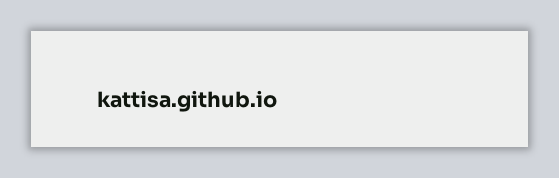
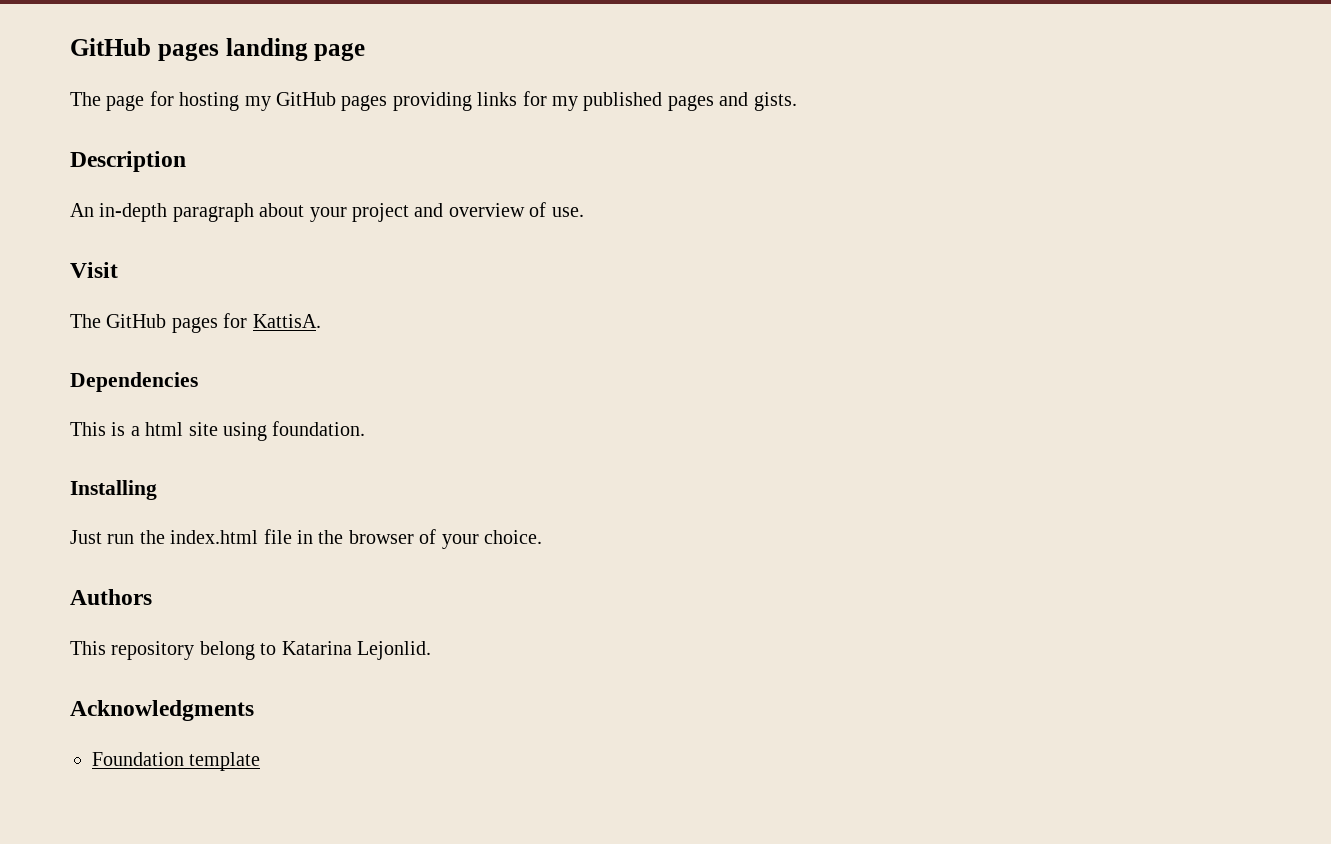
- kattisa.github.io
+ GitHub pages landing page
+ The page for hosting my GitHub pages providing links for my published pages and gists.
+ Description
+ An in-depth paragraph about your project and overview of use.
+ Visit
+ The GitHub pages for KattisA.
+ Dependencies
+ This is a html site using foundation.
+ Installing
+ Just run the index.html file in the browser of your choice.
+ Authors
+ This repository belong to Katarina Lejonlid.
+ Acknowledgments
+ Foundation template

